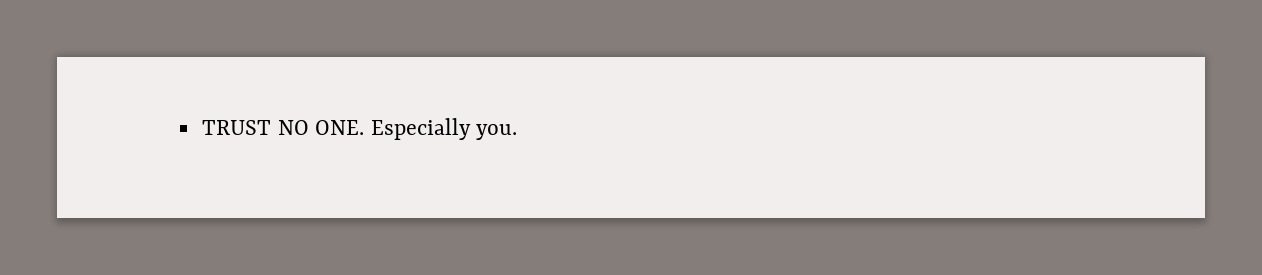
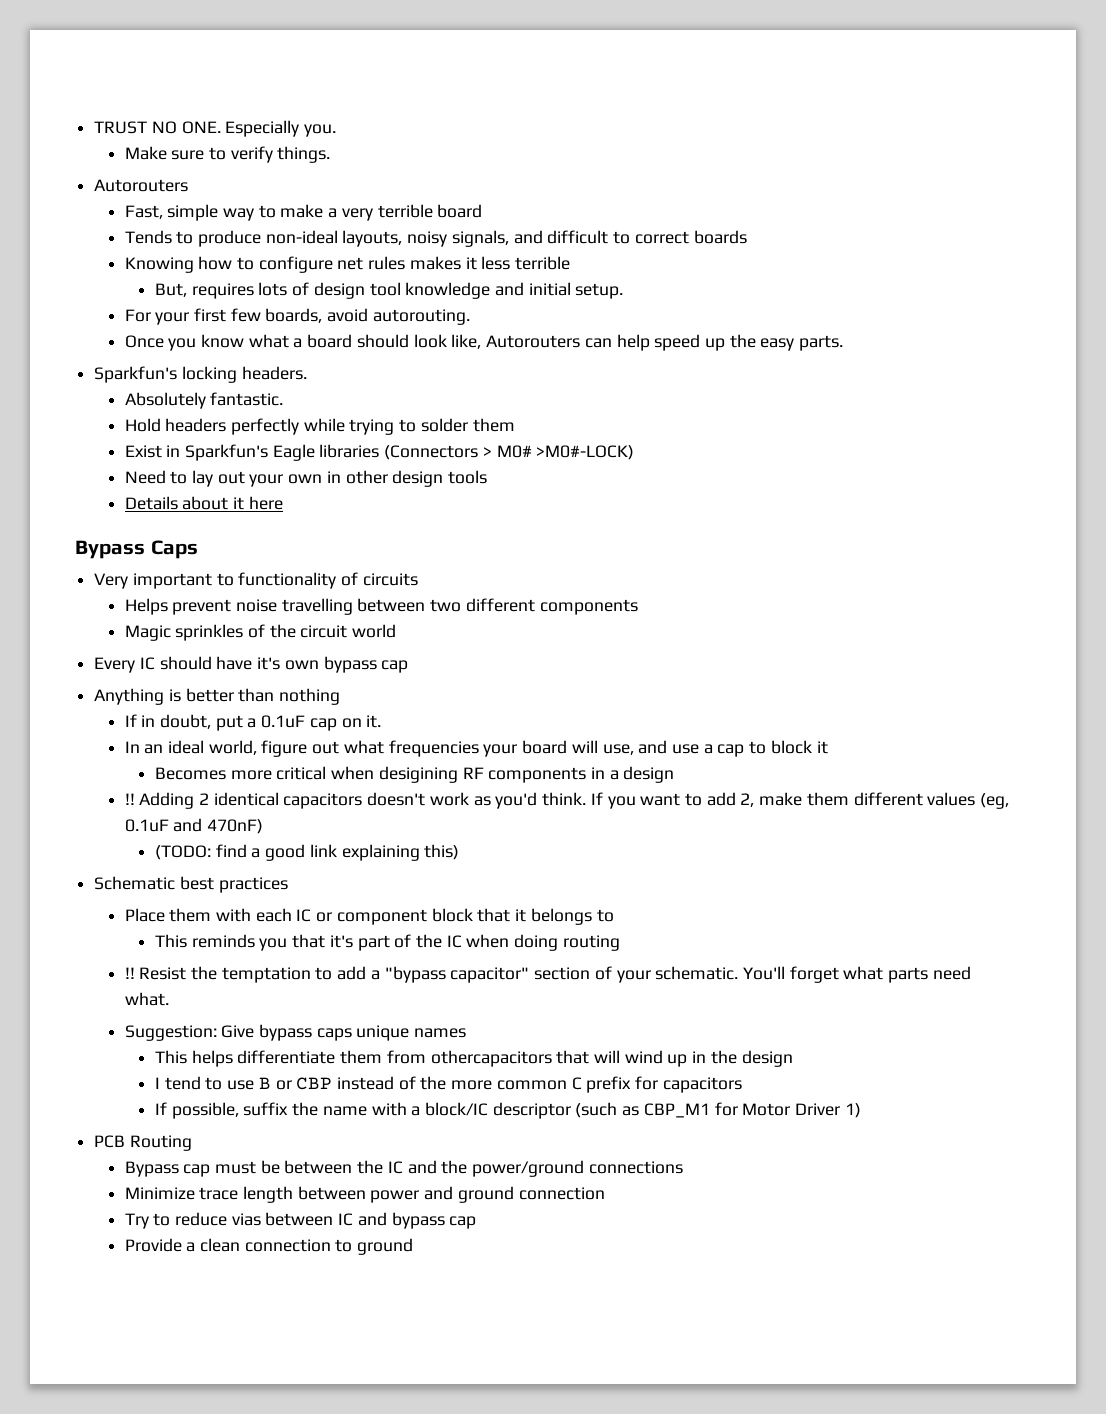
+ Make sure to verify things.
+ Autorouters
+ Fast, simple way to make a very terrible board
+ Tends to produce non-ideal layouts, noisy signals, and difficult to correct boards
+ Knowing how to configure net rules makes it less terrible
+ But, requires lots of design tool knowledge and initial setup.
+ For your first few boards, avoid autorouting.
+ Once you know what a board should look like, Autorouters can help speed up the easy parts.
+ Sparkfun's locking headers.
+ Absolutely fantastic.
+ Hold headers perfectly while trying to solder them
+ Exist in Sparkfun's Eagle libraries (Connectors > M0# >M0#-LOCK)
+ Need to lay out your own in other design tools
+ Details about it here
+ Bypass Caps
+ Very important to functionality of circuits
+ Helps prevent noise travelling between two different components
+ Magic sprinkles of the circuit world
+ Every IC should have it's own bypass cap
+ Anything is better than nothing
+ If in doubt, put a 0.1uF cap on it.
+ In an ideal world, figure out what frequencies your board will use, and use a cap to block it
+ Becomes more critical when desigining RF components in a design
+ !! Adding 2 identical capacitors doesn't work as you'd think. If you want to add 2, make them different values (eg, 0.1uF and 470nF)
+ (TODO: find a good link explaining this)
+ Schematic best practices
+ Place them with each IC or component block that it belongs to
+ This reminds you that it's part of the IC when doing routing
+ !! Resist the temptation to add a "bypass capacitor" section of your schematic. You'll forget what parts need what.
+ Suggestion: Give bypass caps unique names
+ This helps differentiate them from othercapacitors that will wind up in the design
+ I tend to use B or CBP instead of the more common C prefix for capacitors
+ If possible, suffix the name with a block/IC descriptor (such as CBP_M1 for Motor Driver 1)
+ PCB Routing
+ Bypass cap must be between the IC and the power/ground connections
+ Minimize trace length between power and ground connection
+ Try to reduce vias between IC and bypass cap
+ Provide a clean connection to ground

